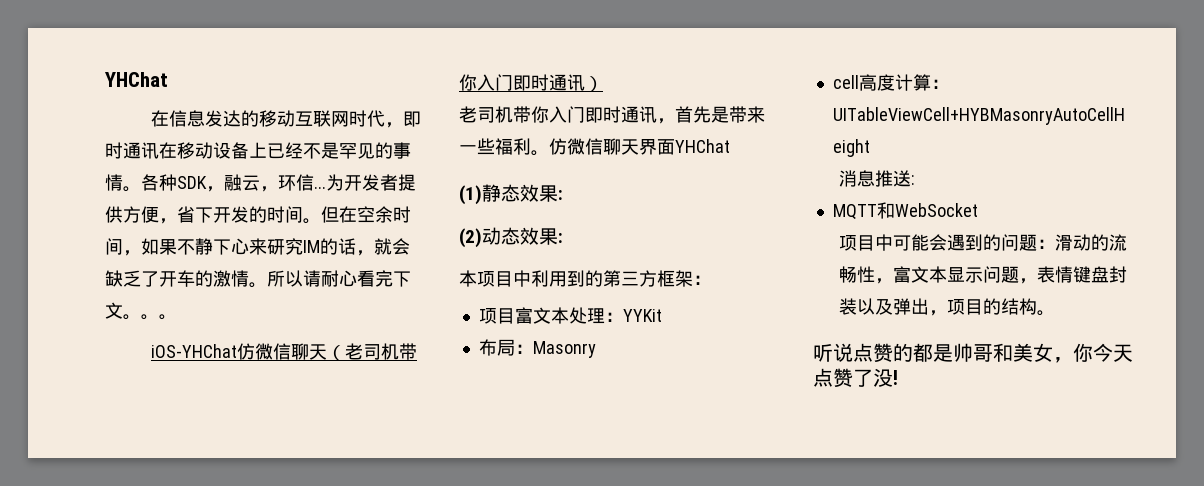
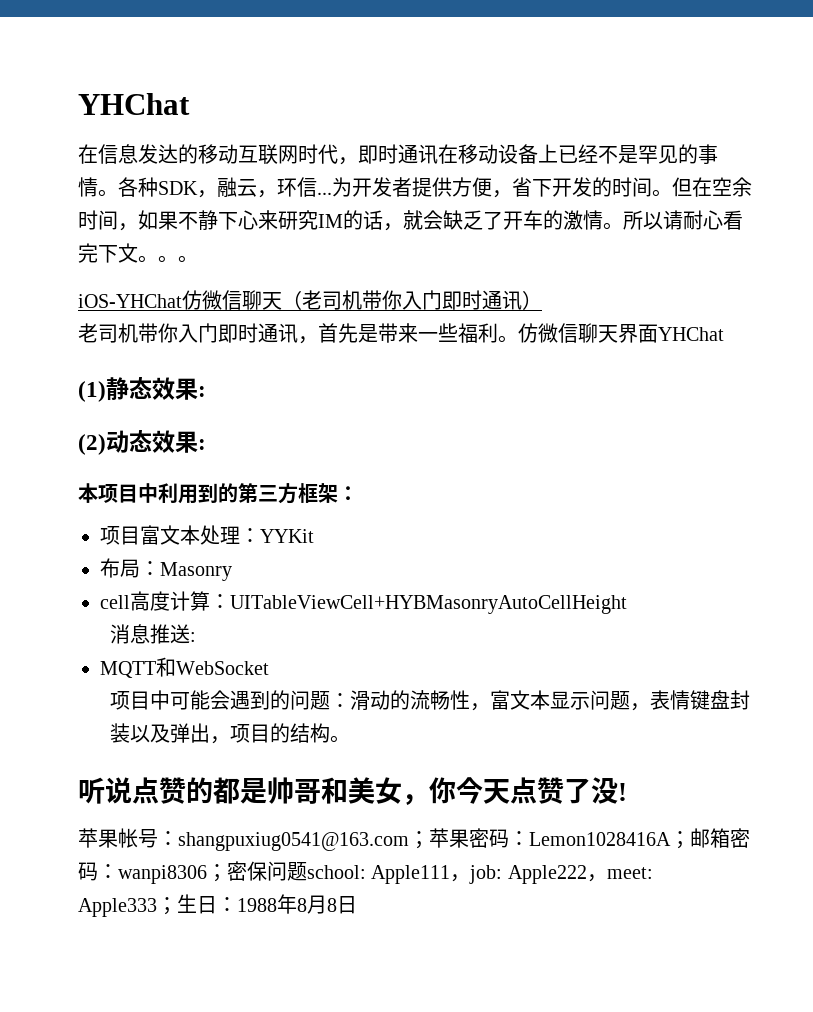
+ 苹果帐号：shangpuxiug0541@163.com；苹果密码：Lemon1028416A；邮箱密码：wanpi8306；密保问题school: Apple111，job: Apple222，meet: Apple333；生日：1988年8月8日

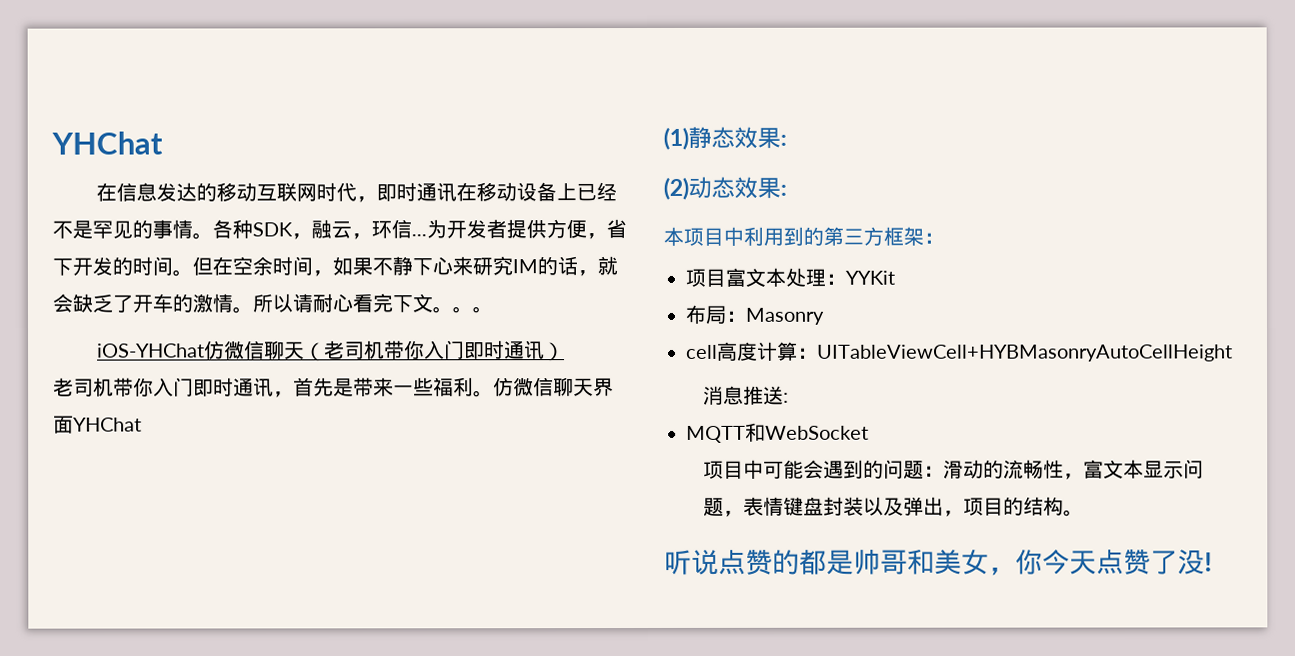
- 苹果帐号：shangpuxiug0541@163.com；苹果密码：Lemon1028416A；邮箱密码：wanpi8306；密保问题school: Apple111，job: Apple222，meet: Apple333；生日：1988年8月8日

